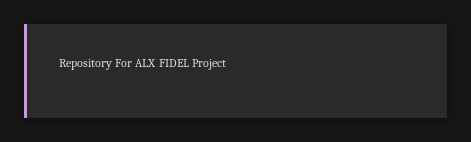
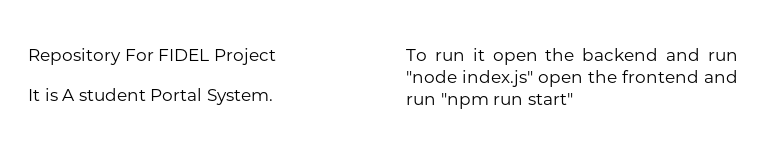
- Repository For ALX FIDEL Project
+ Repository For FIDEL Project
+ It is A student Portal System.
+ To run it open the backend and run "node index.js" open the frontend and run "npm run start"

